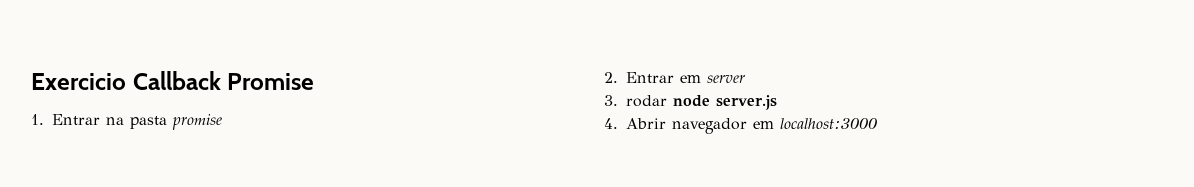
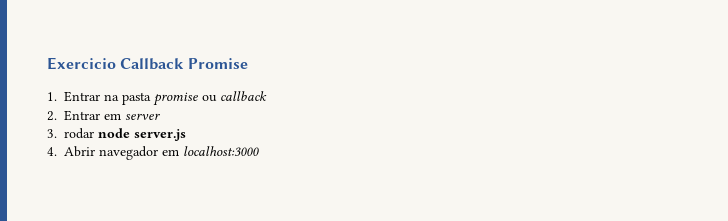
- 1. Entrar na pasta promise
+ 1. Entrar na pasta promise ou callback

